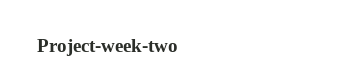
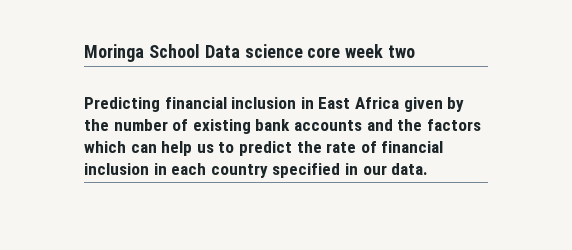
- Project-week-two
+ Moringa School Data science core week two
+ Predicting financial inclusion in East Africa given by the number of existing bank accounts and the factors which can help us to predict the rate of financial inclusion in each country specified in our data.

